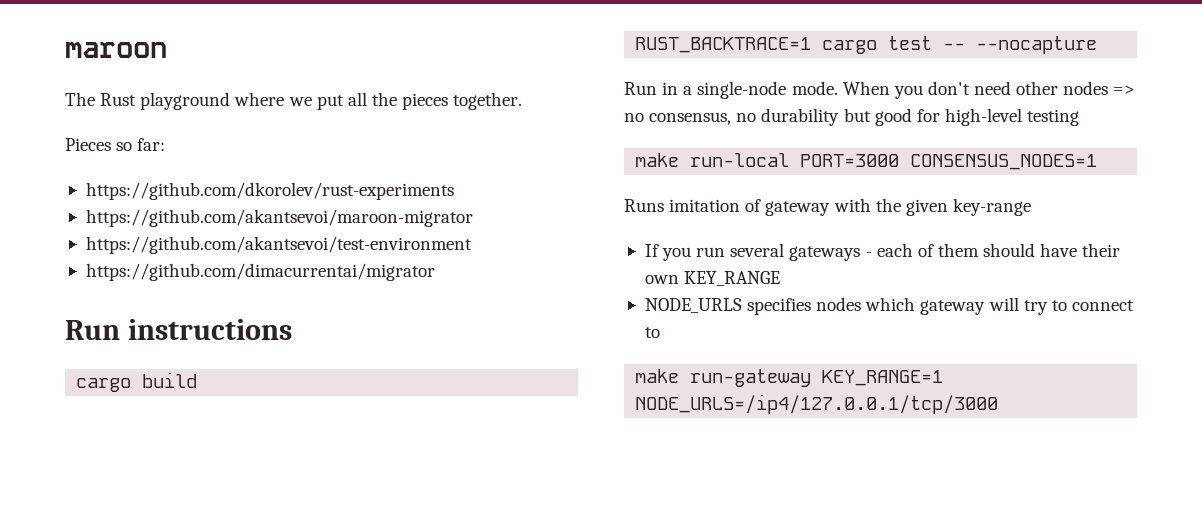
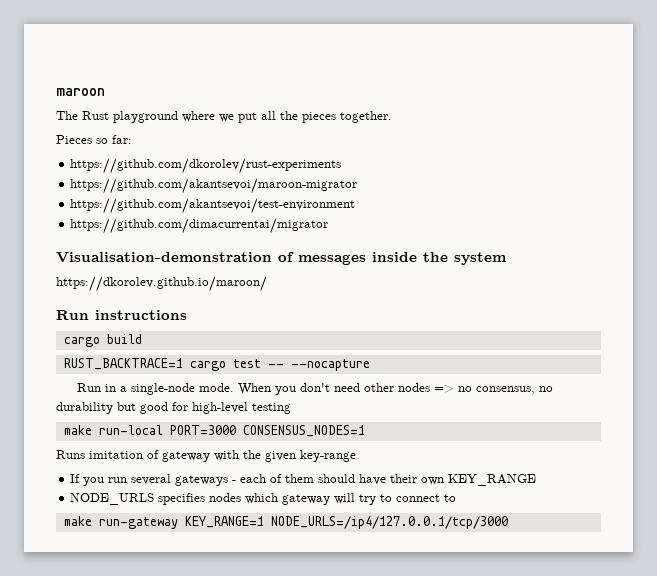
+ Visualisation-demonstration of messages inside the system
+ https://dkorolev.github.io/maroon/

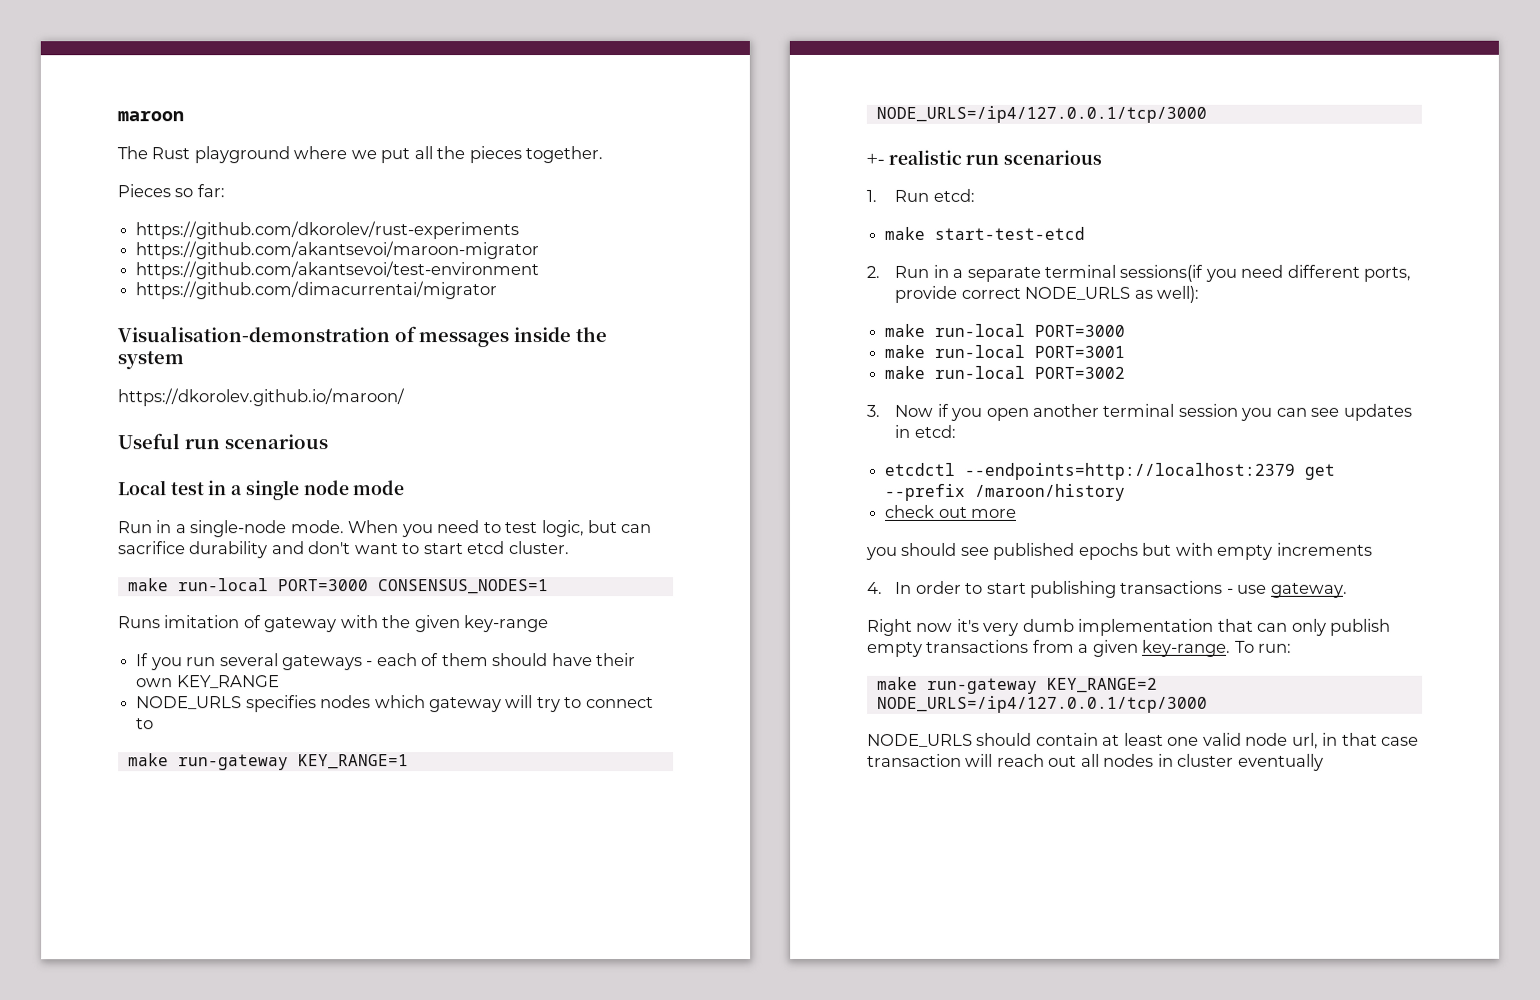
- Run instructions
- cargo build
- RUST_BACKTRACE=1 cargo test -- --nocapture
+ Useful run scenarious
+ Local test in a single node mode
- When you don't need other nodes => no consensus, no durability but good for high-level testing
+ When you need to test logic, but can sacrifice durability and don't want to start etcd cluster.
+ +- realistic run scenarious
+ 1. Run etcd:
+ make start-test-etcd
+ 2. Run in a separate terminal sessions(if you need different ports, provide correct NODE_URLS as well):
+ make run-local PORT=3000
+ make run-local PORT=3001
+ make run-local PORT=3002
+ 3. Now if you open another terminal session you can see updates in etcd:
+ etcdctl --endpoints=http://localhost:2379 get --prefix /maroon/history
+ check out more
+ you should see published epochs but with empty increments
+ 4. In order to start publishing transactions - use gateway.
+ Right now it's very dumb implementation that can only publish empty transactions from a given key-range. To run:
+ make run-gateway KEY_RANGE=2 NODE_URLS=/ip4/127.0.0.1/tcp/3000
+ NODE_URLS should contain at least one valid node url, in that case transaction will reach out all nodes in cluster eventually

